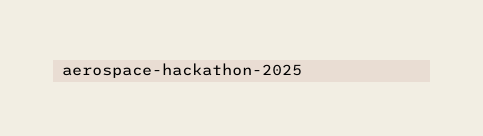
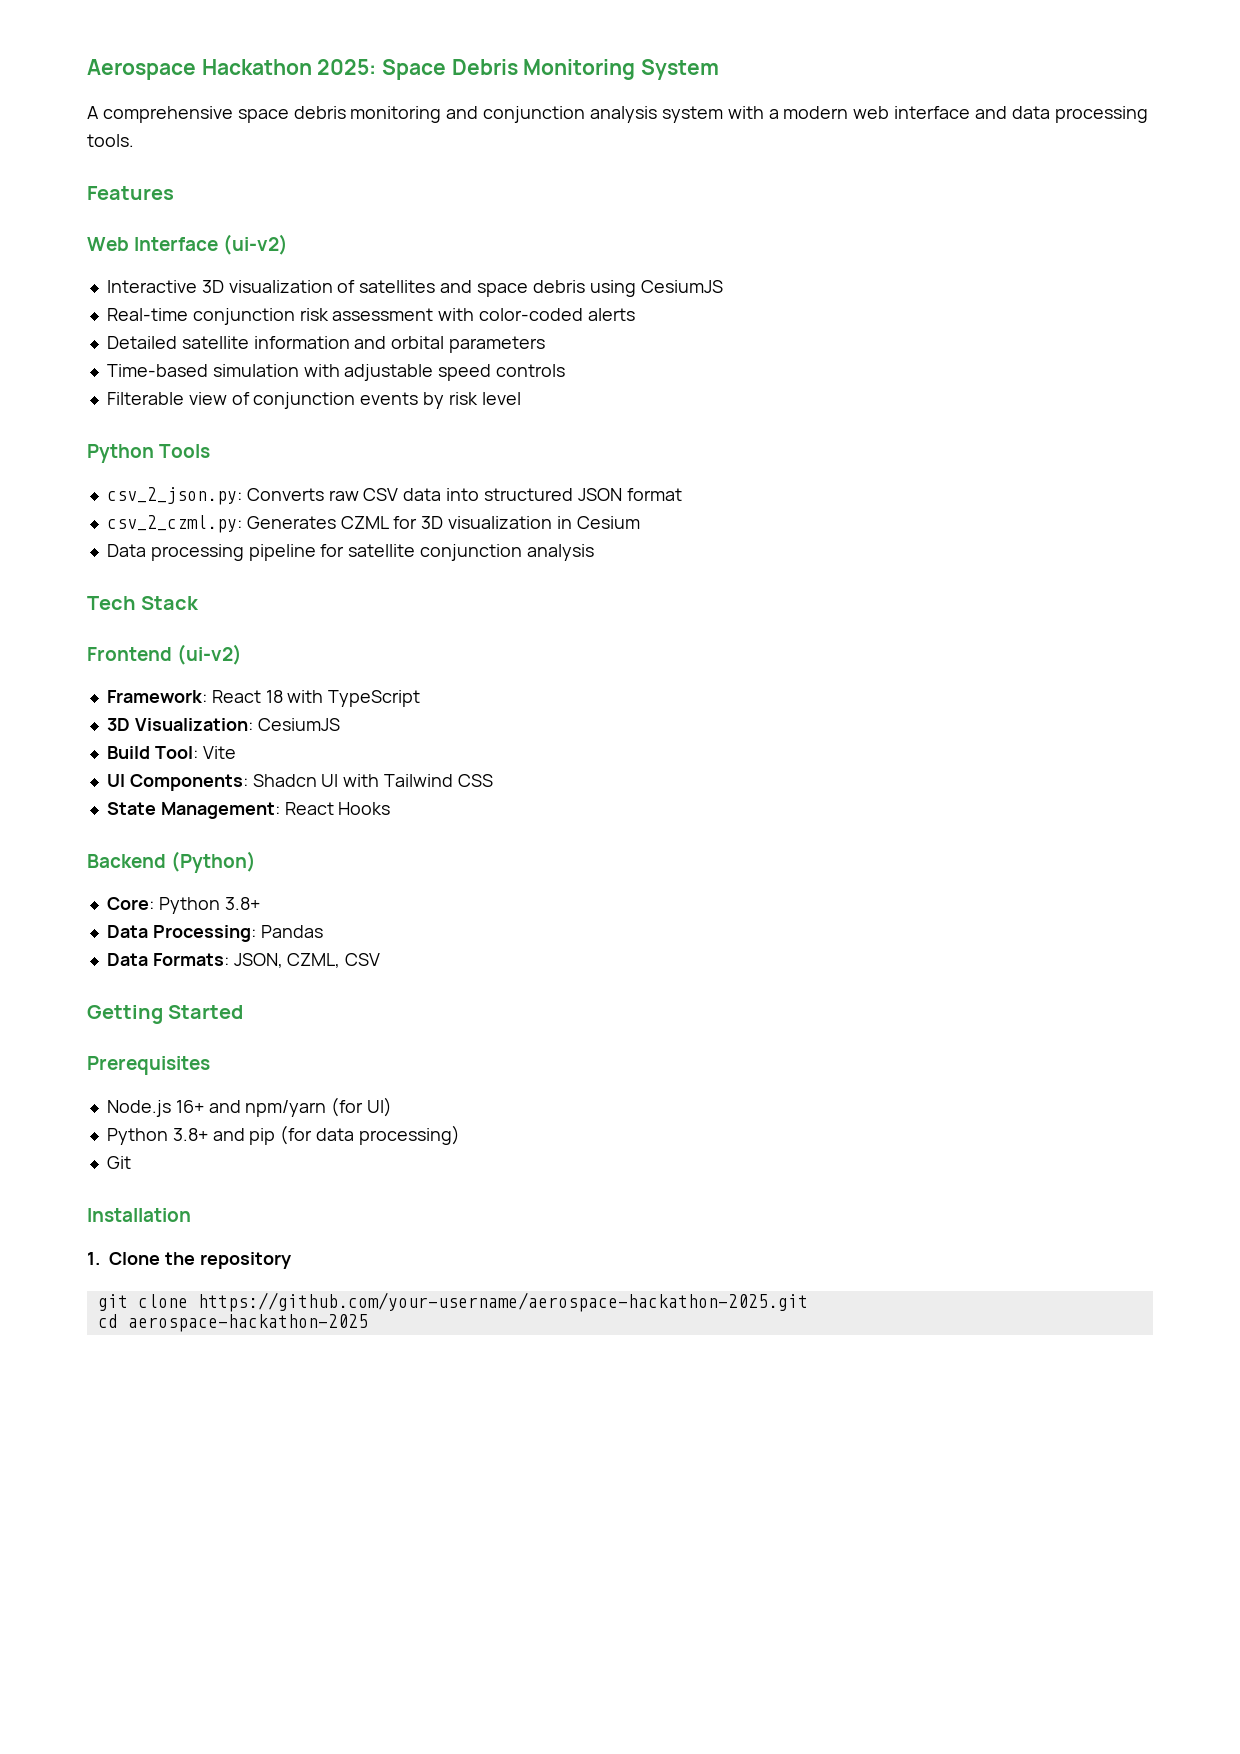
- aerospace-hackathon-2025
+ Aerospace Hackathon 2025: Space Debris Monitoring System
+ A comprehensive space debris monitoring and conjunction analysis system with a modern web interface and data processing tools.
+ Features
+ Web Interface (ui-v2)
+ Interactive 3D visualization of satellites and space debris using CesiumJS
+ Real-time conjunction risk assessment with color-coded alerts
+ Detailed satellite information and orbital parameters
+ Time-based simulation with adjustable speed controls
+ Filterable view of conjunction events by risk level
+ Python Tools
+ csv_2_json.py: Converts raw CSV data into structured JSON format
+ csv_2_czml.py: Generates CZML for 3D visualization in Cesium
+ Data processing pipeline for satellite conjunction analysis
+ Tech Stack
+ Frontend (ui-v2)
+ Framework: React 18 with TypeScript
+ 3D Visualization: CesiumJS
+ Build Tool: Vite
+ UI Components: Shadcn UI with Tailwind CSS
+ State Management: React Hooks
+ Backend (Python)
+ Core: Python 3.8+
+ Data Processing: Pandas
+ Data Formats: JSON, CZML, CSV
+ Getting Started
+ Prerequisites
+ Node.js 16+ and npm/yarn (for UI)
+ Python 3.8+ and pip (for data processing)
+ Git
+ Installation
+ 1. Clone the repository
+ git clone https://github.com/your-username/aerospace-hackathon-2025.git
+ cd aerospace-hackathon-2025

